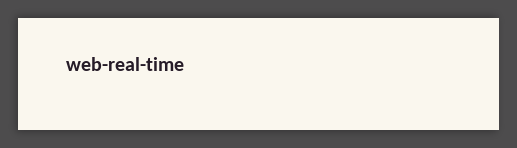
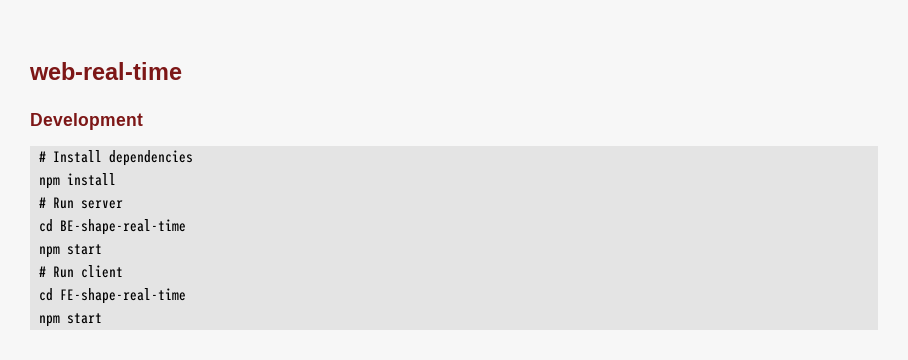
+ Development
+ # Install dependencies
+ npm install
+ # Run server
+ cd BE-shape-real-time
+ npm start
+ # Run client
+ cd FE-shape-real-time
+ npm start

